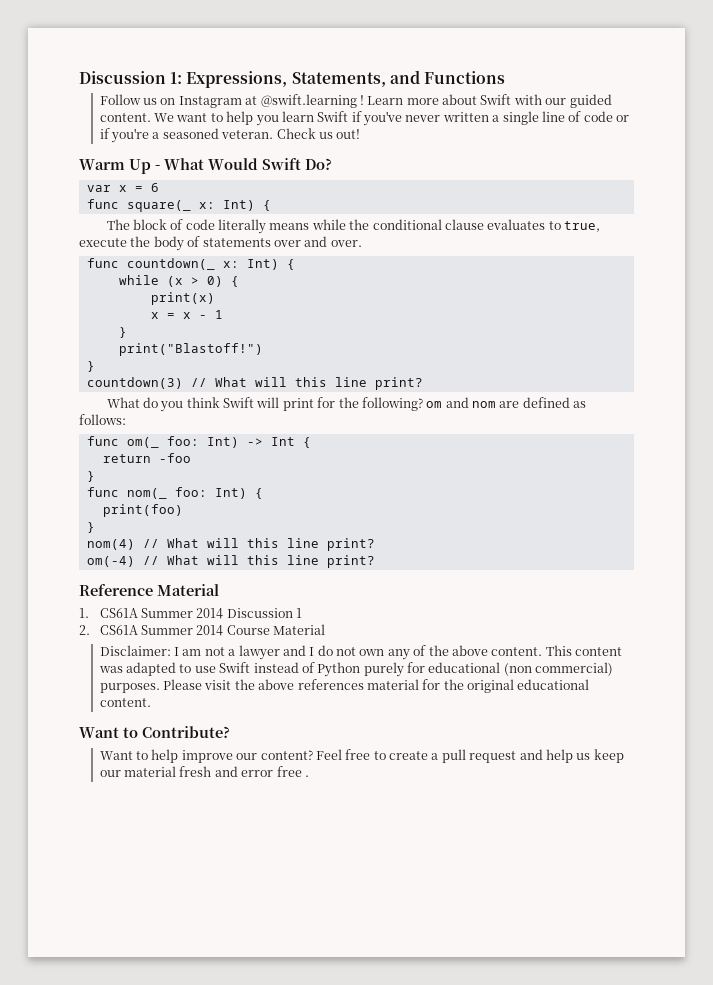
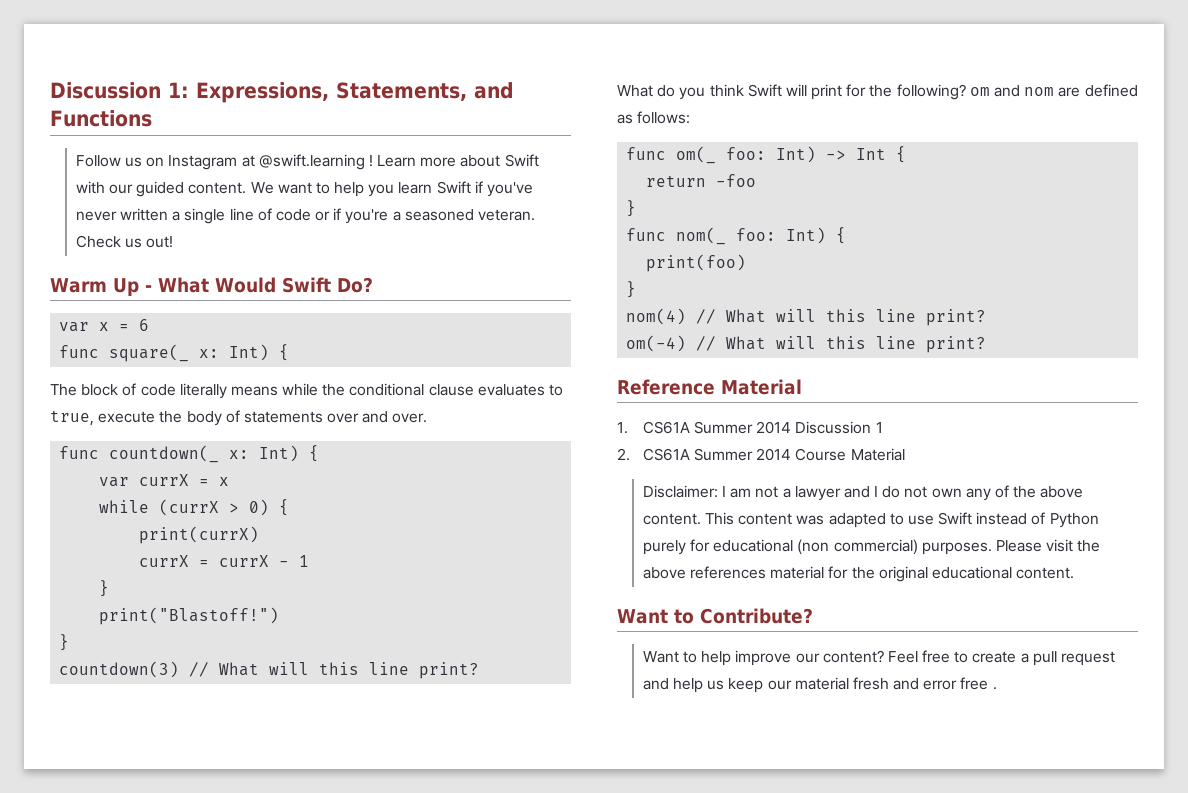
- while (x > 0) {
+ var currX = x
+ while (currX > 0) {
- print(x)
- x = x - 1
+ print(currX)
+ currX = currX - 1

